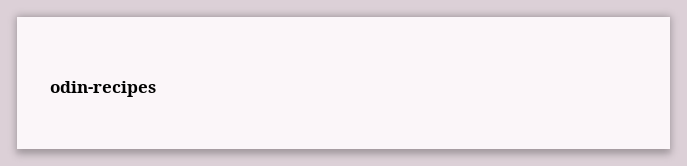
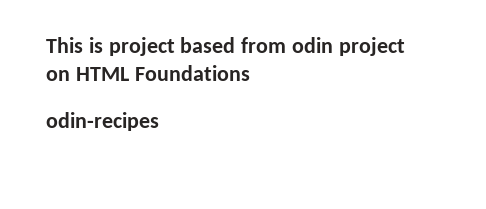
+ This is project based from odin project on HTML Foundations

